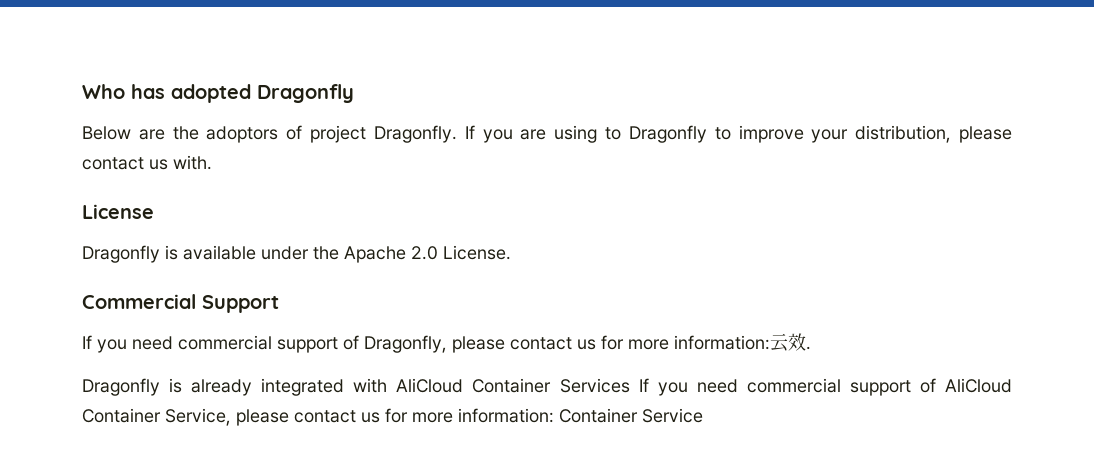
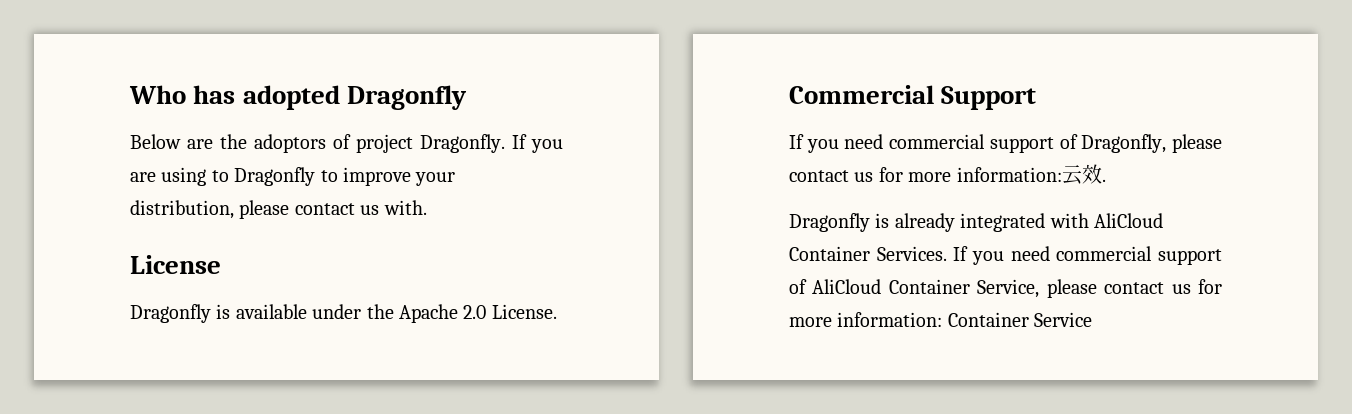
- Dragonfly is already integrated with AliCloud Container Services If you need commercial support of AliCloud Container Service, please contact us for more information: Container Service
+ Dragonfly is already integrated with AliCloud Container Services. If you need commercial support of AliCloud Container Service, please contact us for more information: Container Service

